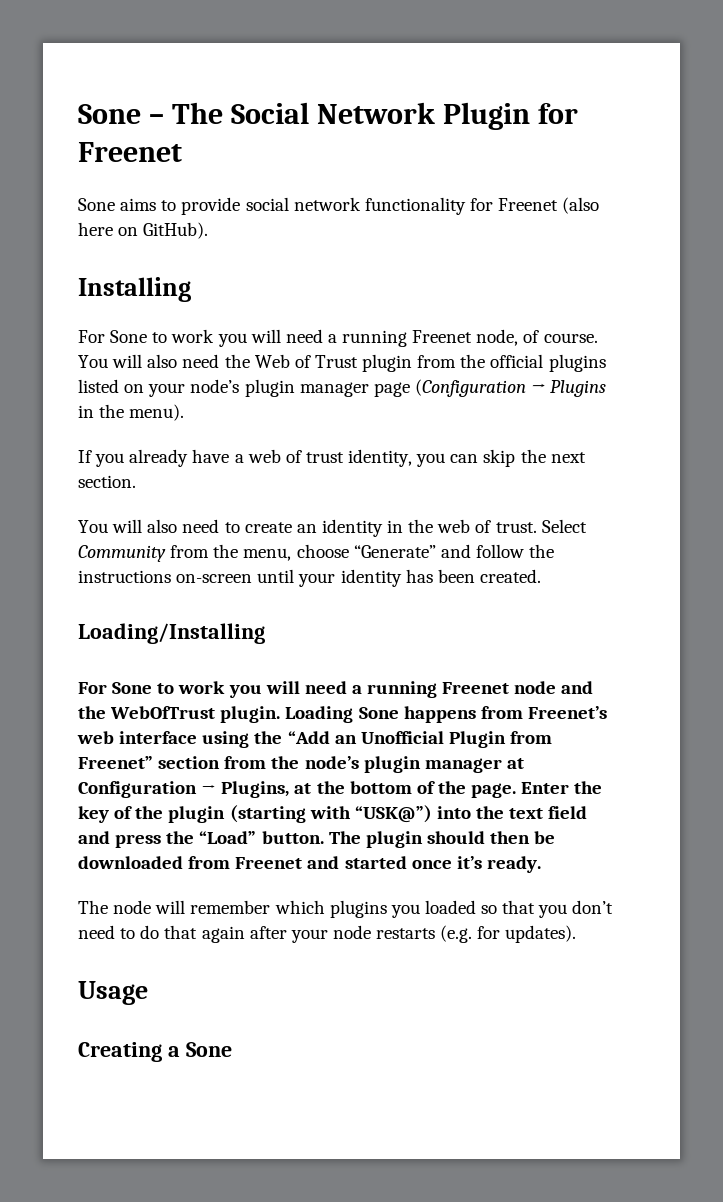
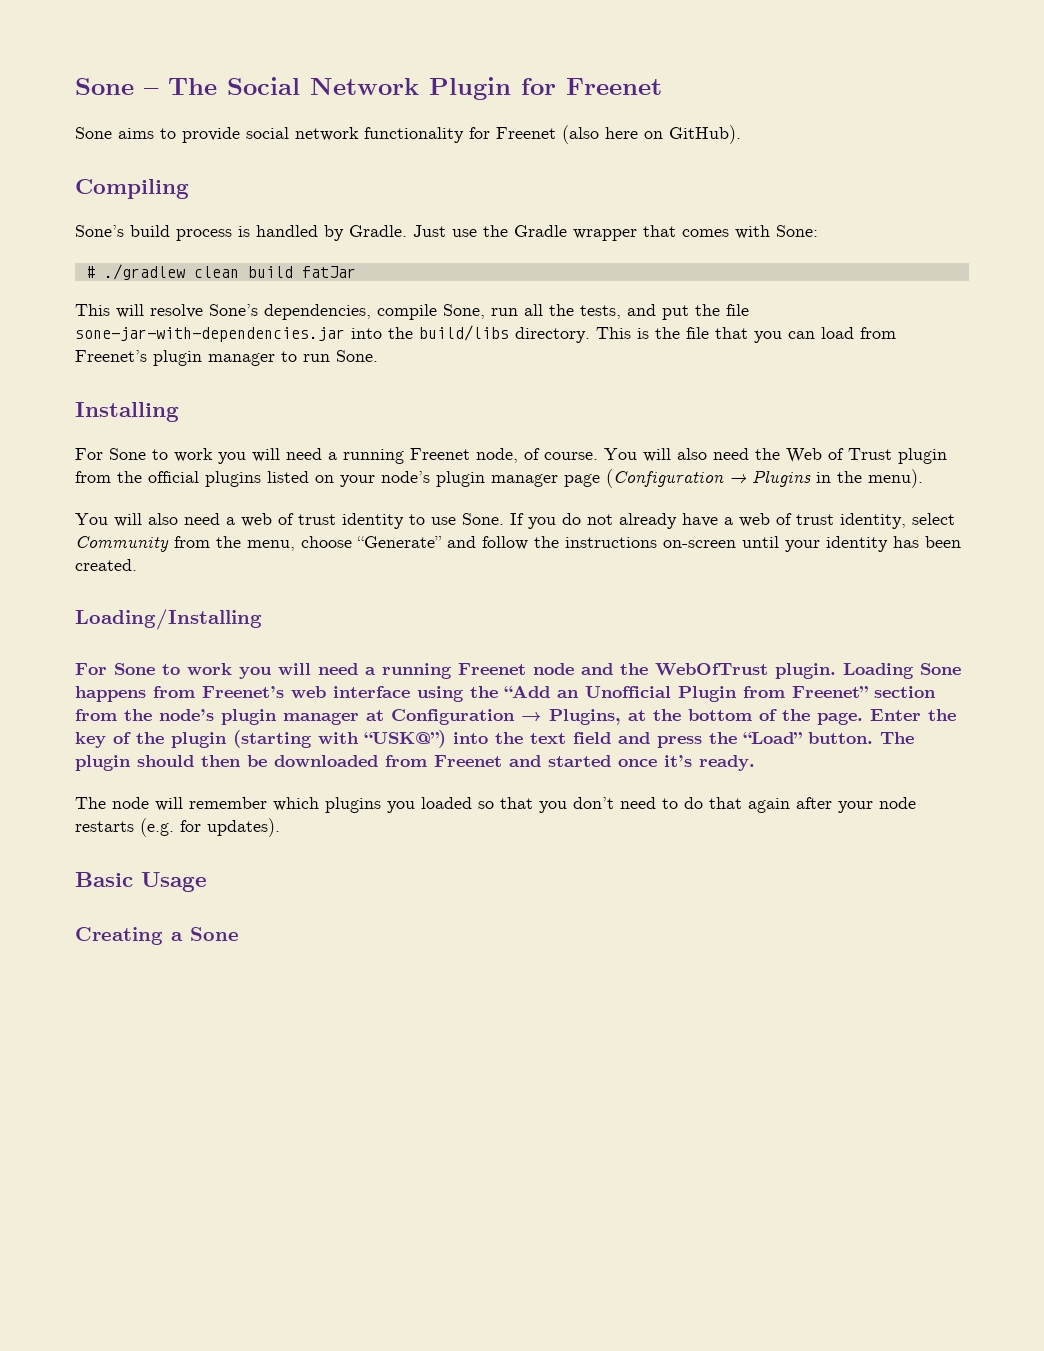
+ Compiling
+ Sone’s build process is handled by Gradle. Just use the Gradle wrapper that comes with Sone:
+ # ./gradlew clean build fatJar
+ This will resolve Sone’s dependencies, compile Sone, run all the tests, and put the file sone-jar-with-dependencies.jar into the build/libs directory. This is the file that you can load from Freenet’s plugin manager to run Sone.
- If you already have a web of trust identity, you can skip the next section.
- You will also need to create an identity in the web of trust. Select Community from the menu, choose “Generate” and follow the instructions on-screen until your identity has been created.
+ You will also need a web of trust identity to use Sone. If you do not already have a web of trust identity, select Community from the menu, choose “Generate” and follow the instructions on-screen until your identity has been created.
- Usage
+ Basic Usage

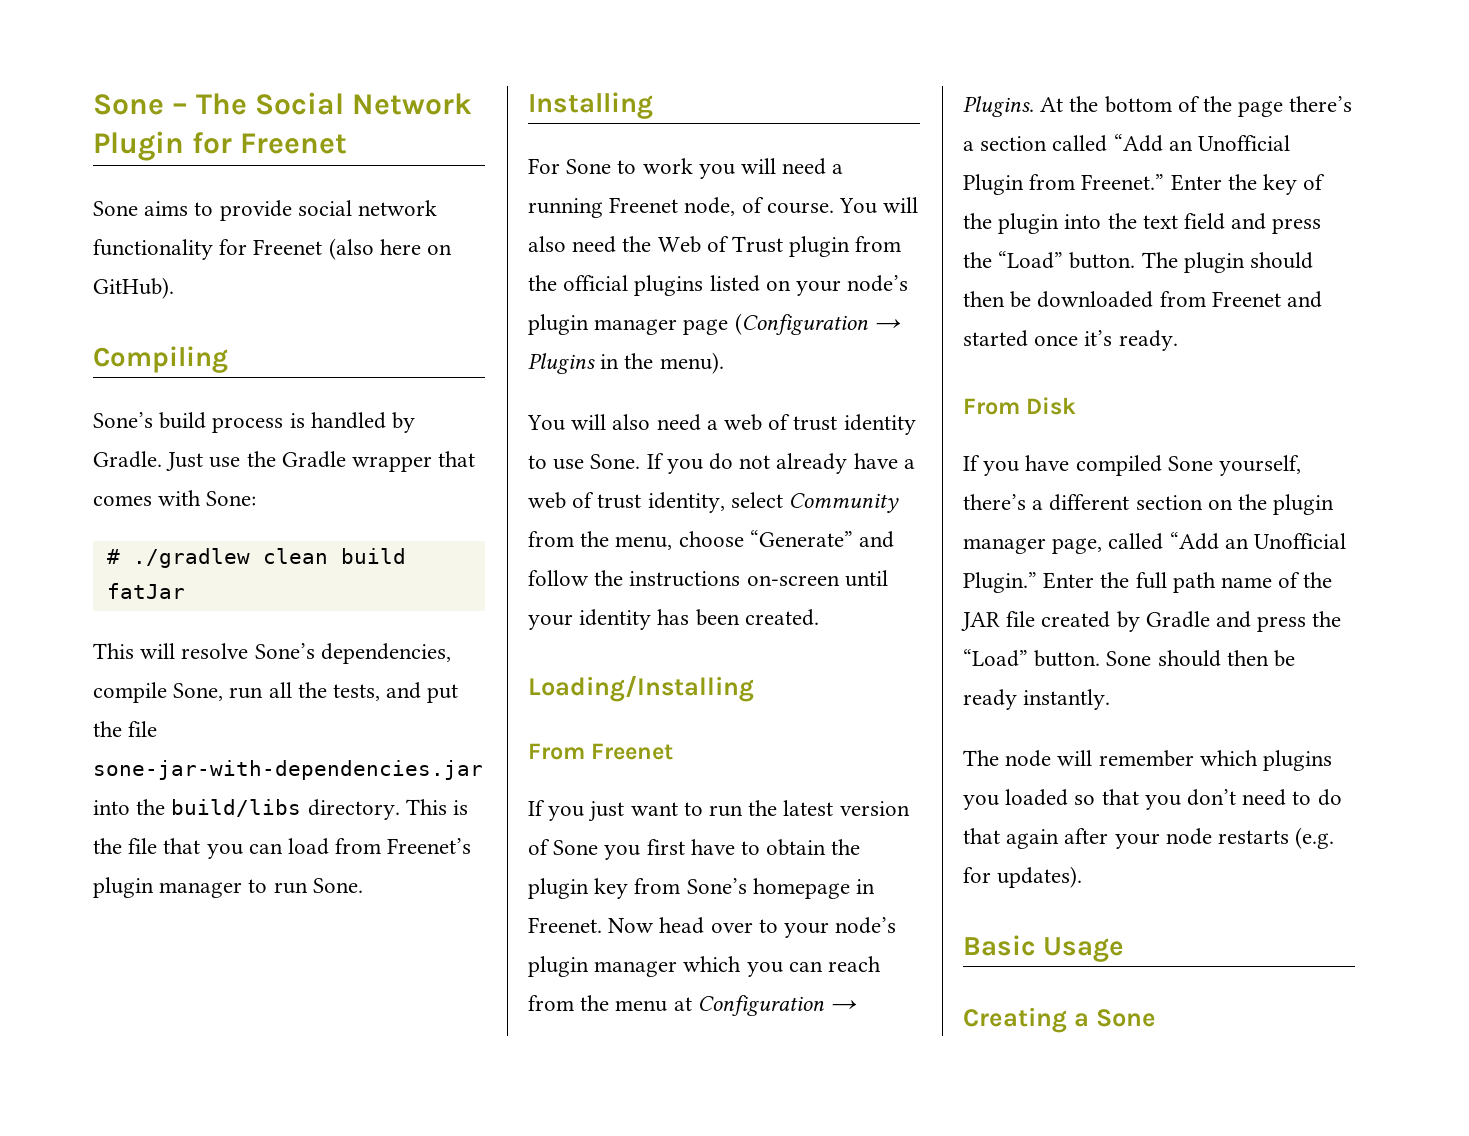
- For Sone to work you will need a running Freenet node and the WebOfTrust plugin. Loading Sone happens from Freenet’s web interface using the “Add an Unofficial Plugin from Freenet” section from the node’s plugin manager at Configuration → Plugins, at the bottom of the page.
+ From Freenet
+ If you just want to run the latest version of Sone you first have to obtain the plugin key from Sone’s homepage in Freenet. Now head over to your node’s plugin manager which you can reach from the menu at Configuration → Plugins. At the bottom of the page there’s a section called “Add an Unofficial Plugin from Freenet.”
- Enter the key of the plugin (starting with “USK@”) into the text field and press the “Load” button.
+ Enter the key of the plugin into the text field and press the “Load” button.
+ From Disk
+ If you have compiled Sone yourself, there’s a different section on the plugin manager page, called “Add an Unofficial Plugin.” Enter the full path name of the JAR file created by Gradle and press the “Load” button. Sone should then be ready instantly.

